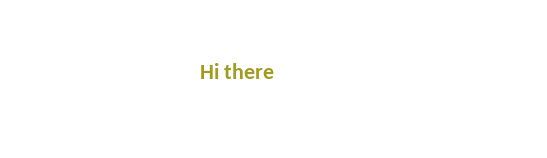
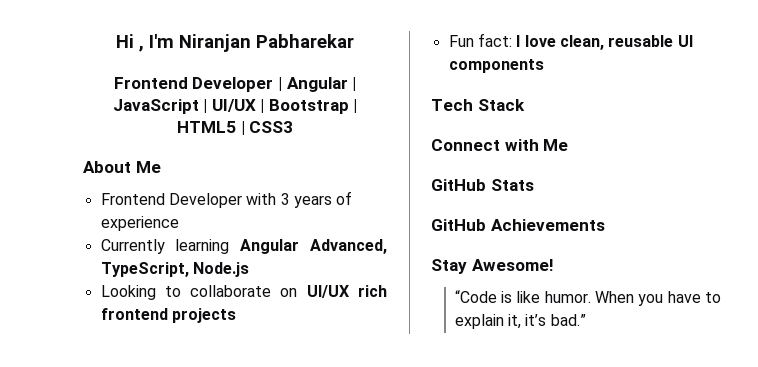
- Hi there
+ Hi , I'm Niranjan Pabharekar
+ Frontend Developer | Angular | JavaScript | UI/UX | Bootstrap | HTML5 | CSS3
+ About Me
+ Frontend Developer with 3 years of experience
+ Currently learning Angular Advanced, TypeScript, Node.js
+ Looking to collaborate on UI/UX rich frontend projects
+ Fun fact: I love clean, reusable UI components
+ Tech Stack
+ Connect with Me
+ GitHub Stats
+ GitHub Achievements
+ Stay Awesome!
+ “Code is like humor. When you have to explain it, it’s bad.”

